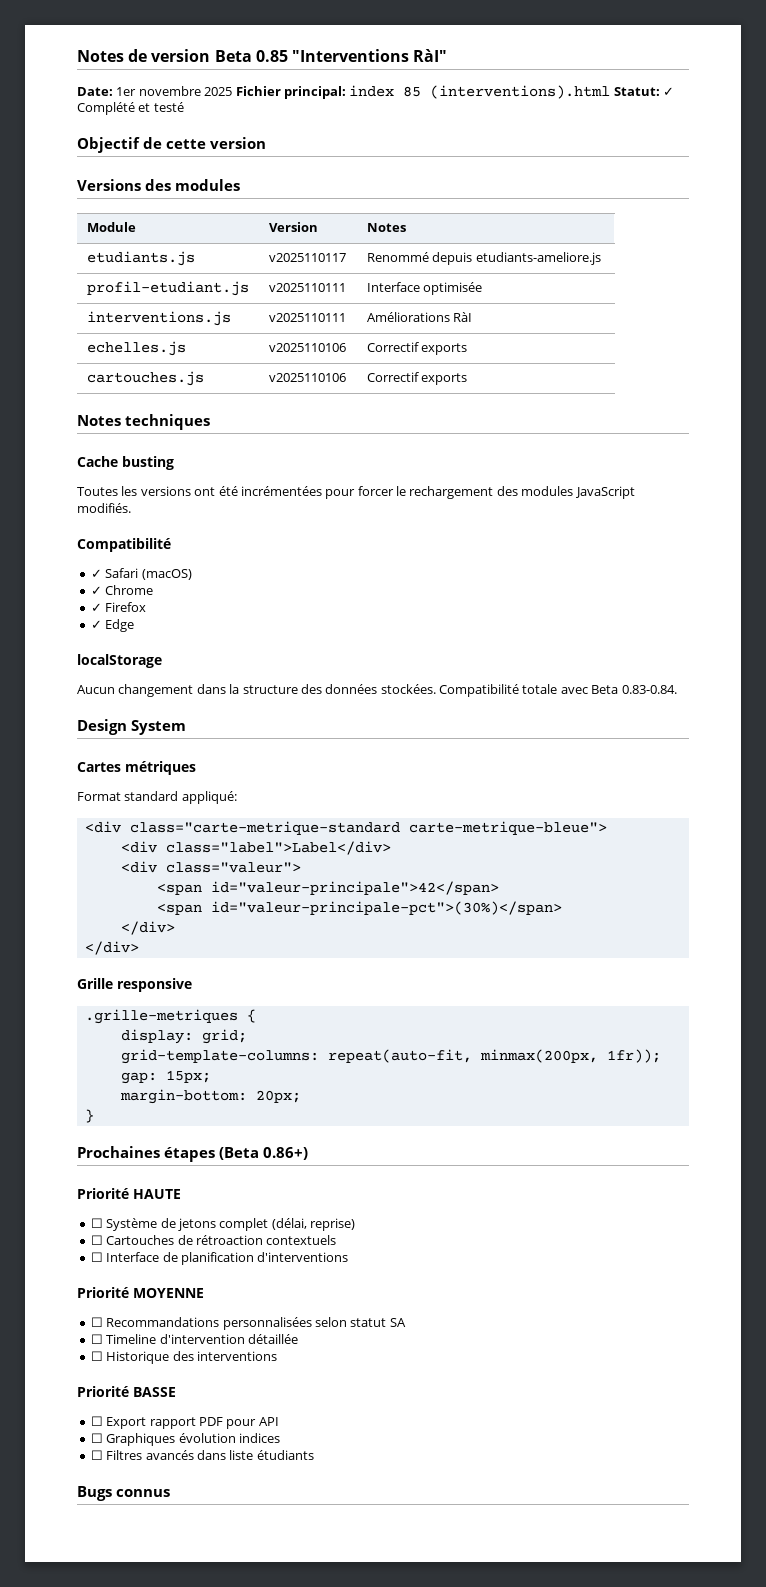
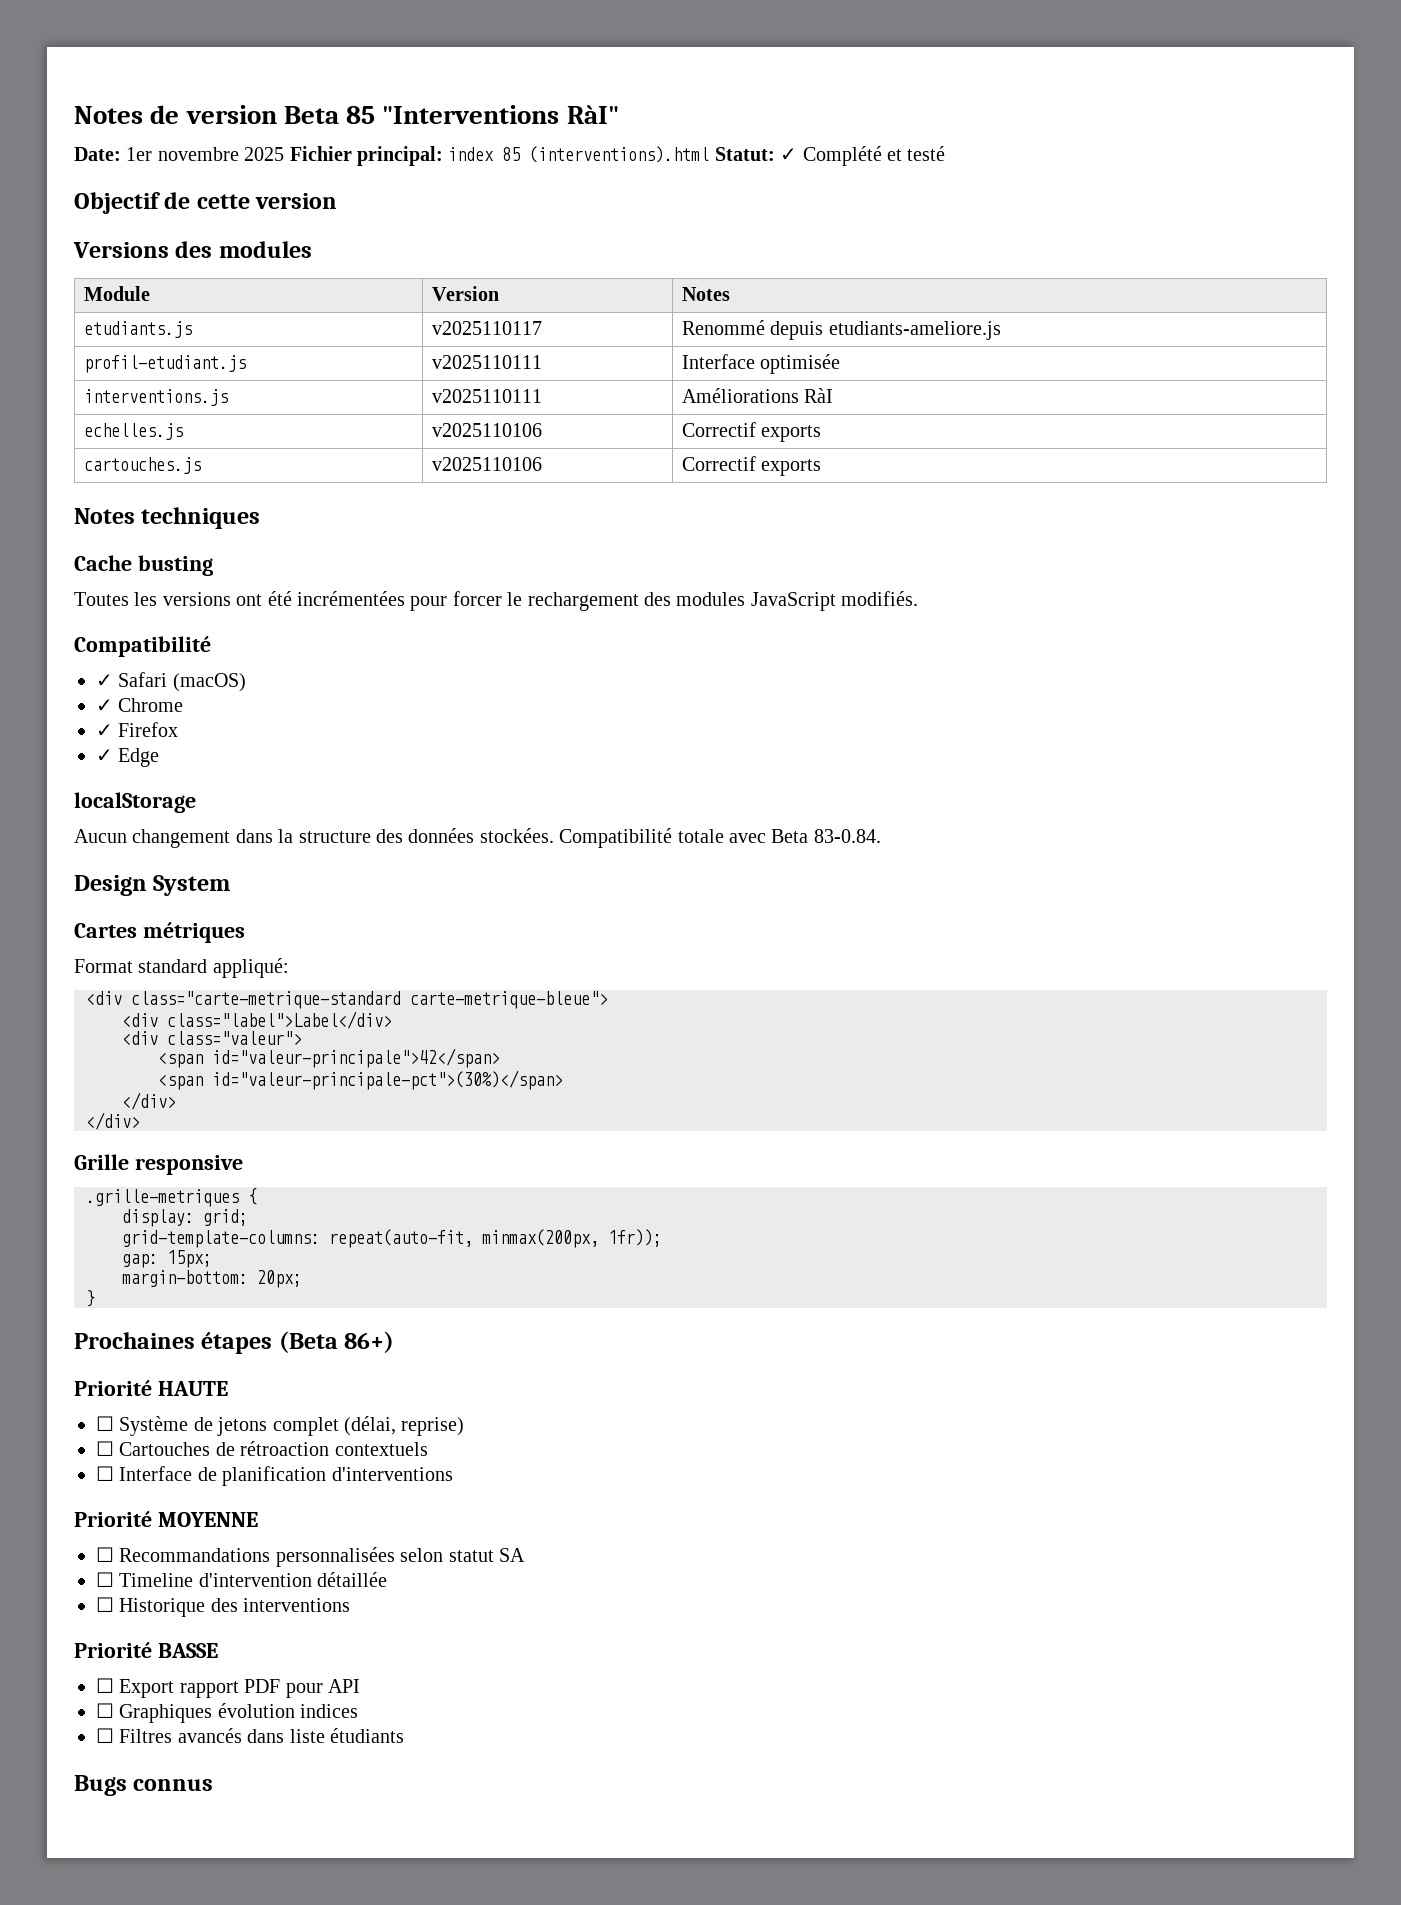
- Notes de version Beta 0.85 "Interventions RàI"
+ Notes de version Beta 85 "Interventions RàI"
- Compatibilité totale avec Beta 0.83-0.84.
+ Compatibilité totale avec Beta 83-0.84.
- Prochaines étapes (Beta 0.86+)
+ Prochaines étapes (Beta 86+)

